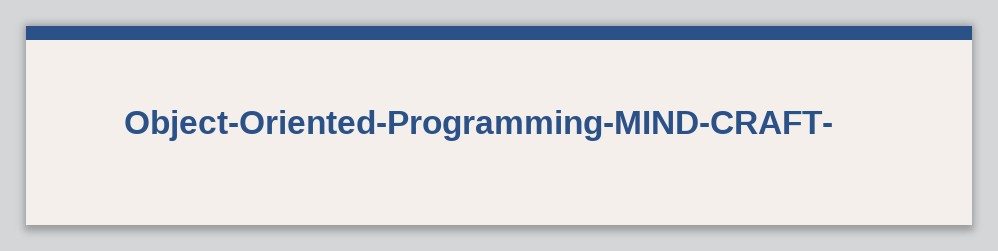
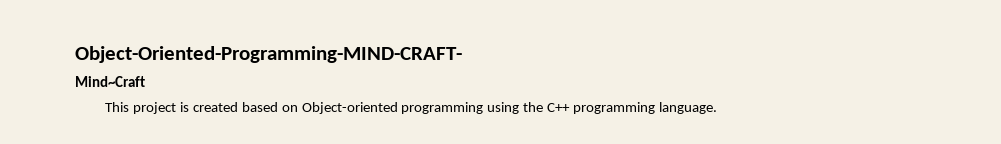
+ Mind~Craft
+ This project is created based on Object-oriented programming using the C++ programming language.

